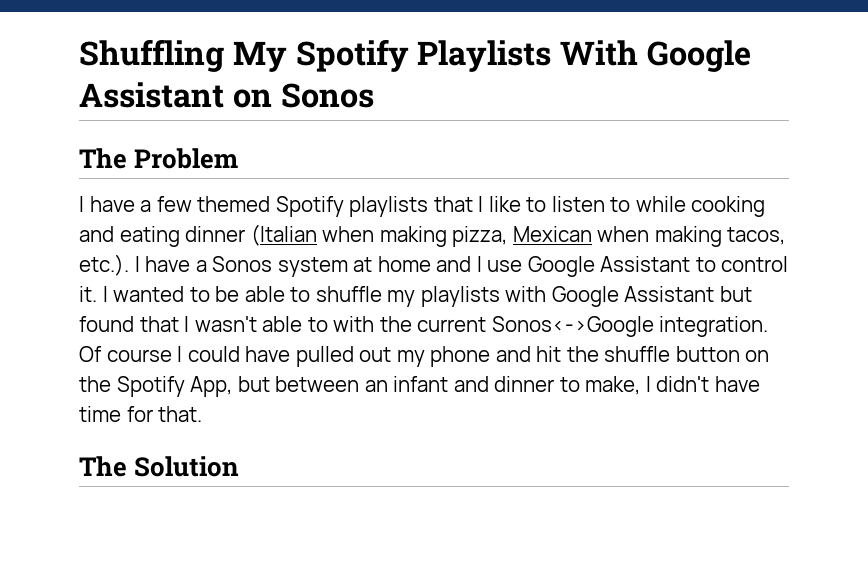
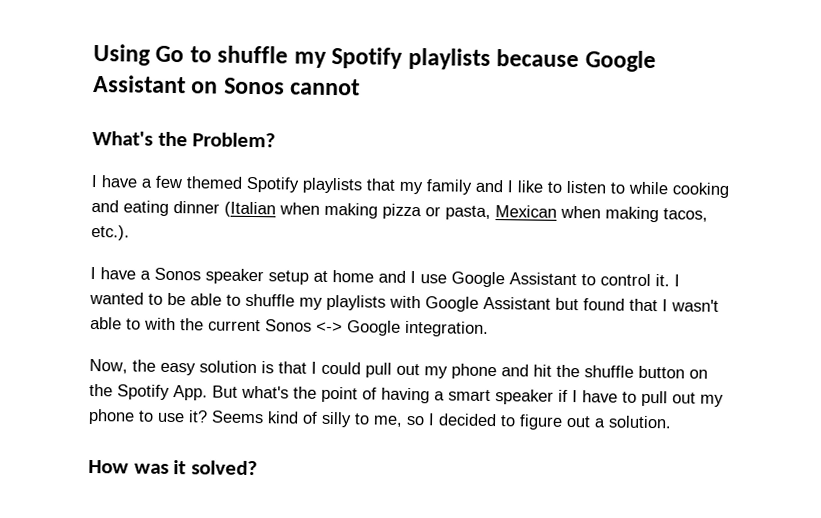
- Shuffling My Spotify Playlists With Google Assistant on Sonos
- The Problem
+ Using Go to shuffle my Spotify playlists because Google Assistant on Sonos cannot
+ What's the Problem?
- I have a few themed Spotify playlists that I like to listen to while cooking and eating dinner (Italian when making pizza, Mexican when making tacos, etc.). I have a Sonos system at home and I use Google Assistant to control it.
+ I have a few themed Spotify playlists that my family and I like to listen to while cooking and eating dinner (Italian when making pizza or pasta, Mexican when making tacos, etc.).
+ I have a Sonos speaker setup at home and I use Google Assistant to control it.
- I wanted to be able to shuffle my playlists with Google Assistant but found that I wasn't able to with the current Sonos<->Google integration. Of course I could have pulled out my phone and hit the shuffle button on the Spotify App, but between an infant and dinner to make, I didn't have time for that.
- The Solution
+ I wanted to be able to shuffle my playlists with Google Assistant but found that I wasn't able to with the current Sonos <-> Google integration.
+ Now, the easy solution is that I could pull out my phone and hit the shuffle button on the Spotify App. But what's the point of having a smart speaker if I have to pull out my phone to use it? Seems kind of silly to me, so I decided to figure out a solution.
+ How was it solved?

